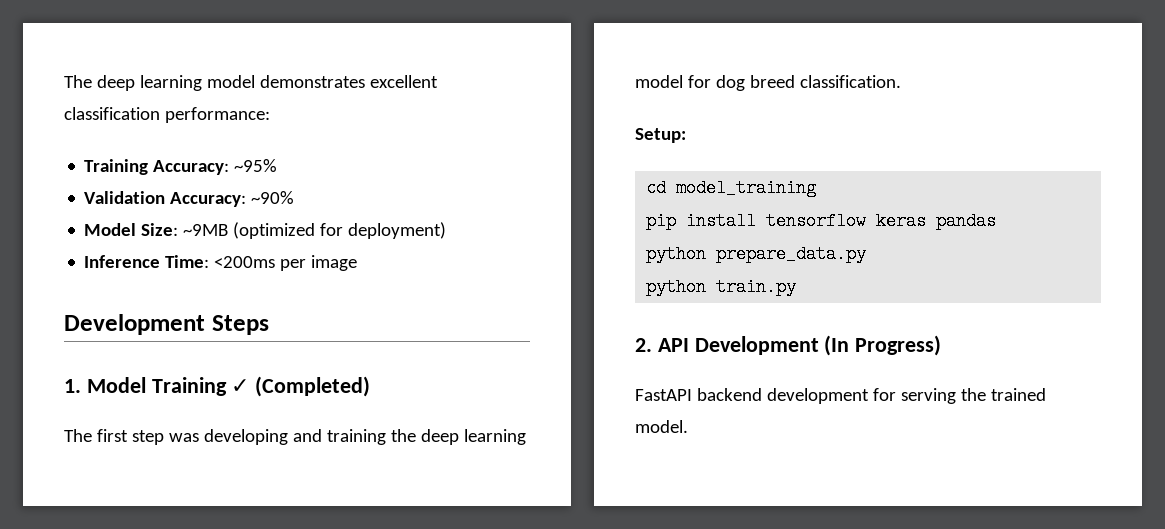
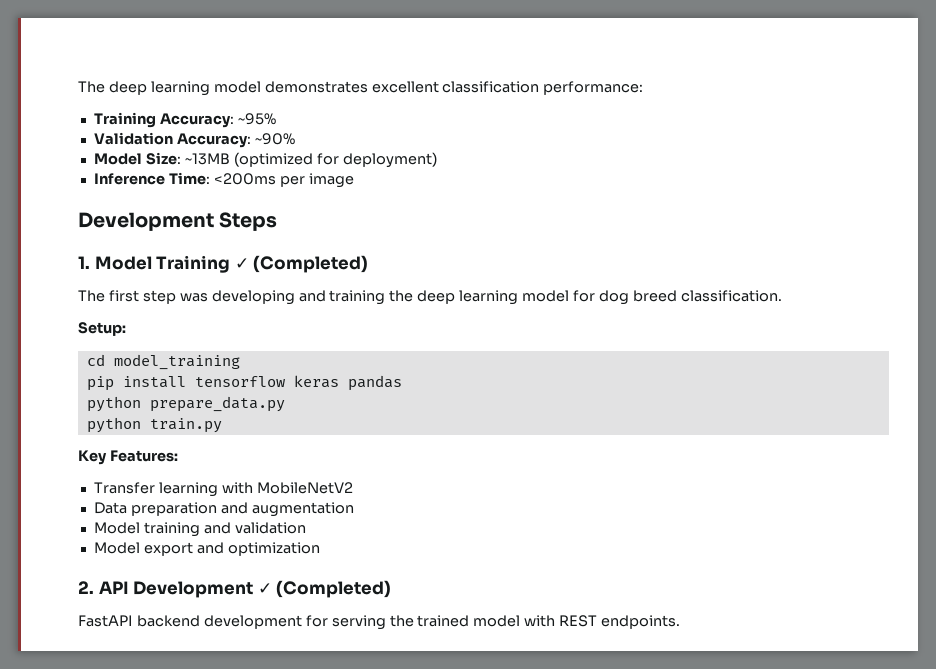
- Model Size: ~9MB (optimized for deployment)
+ Model Size: ~13MB (optimized for deployment)
+ Key Features:
+ Transfer learning with MobileNetV2
+ Data preparation and augmentation
+ Model training and validation
+ Model export and optimization
- 2. API Development (In Progress)
+ 2. API Development ✓ (Completed)
- FastAPI backend development for serving the trained model.
+ FastAPI backend development for serving the trained model with REST endpoints.

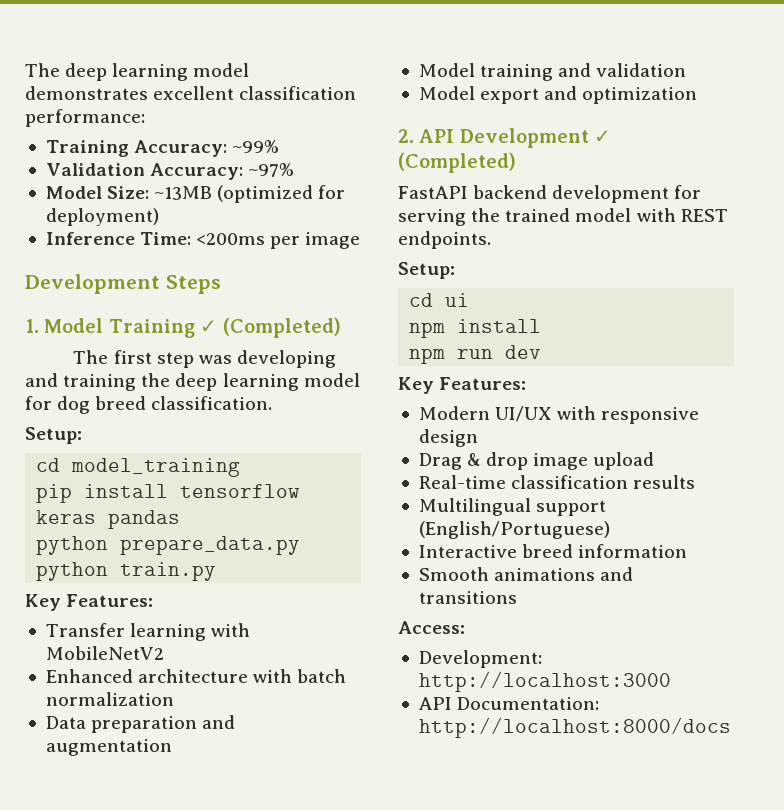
- Training Accuracy: ~95%
+ Training Accuracy: ~99%
- Validation Accuracy: ~90%
+ Validation Accuracy: ~97%
+ Enhanced architecture with batch normalization
  FastAPI backend development for serving the trained model with REST endpoints.
+ Setup:
+ cd ui
+ npm install
+ npm run dev
+ Key Features:
+ Modern UI/UX with responsive design
+ Drag & drop image upload
+ Real-time classification results
+ Multilingual support (English/Portuguese)
+ Interactive breed information
+ Smooth animations and transitions
+ Access:
+ Development: http://localhost:3000
+ API Documentation: http://localhost:8000/docs

